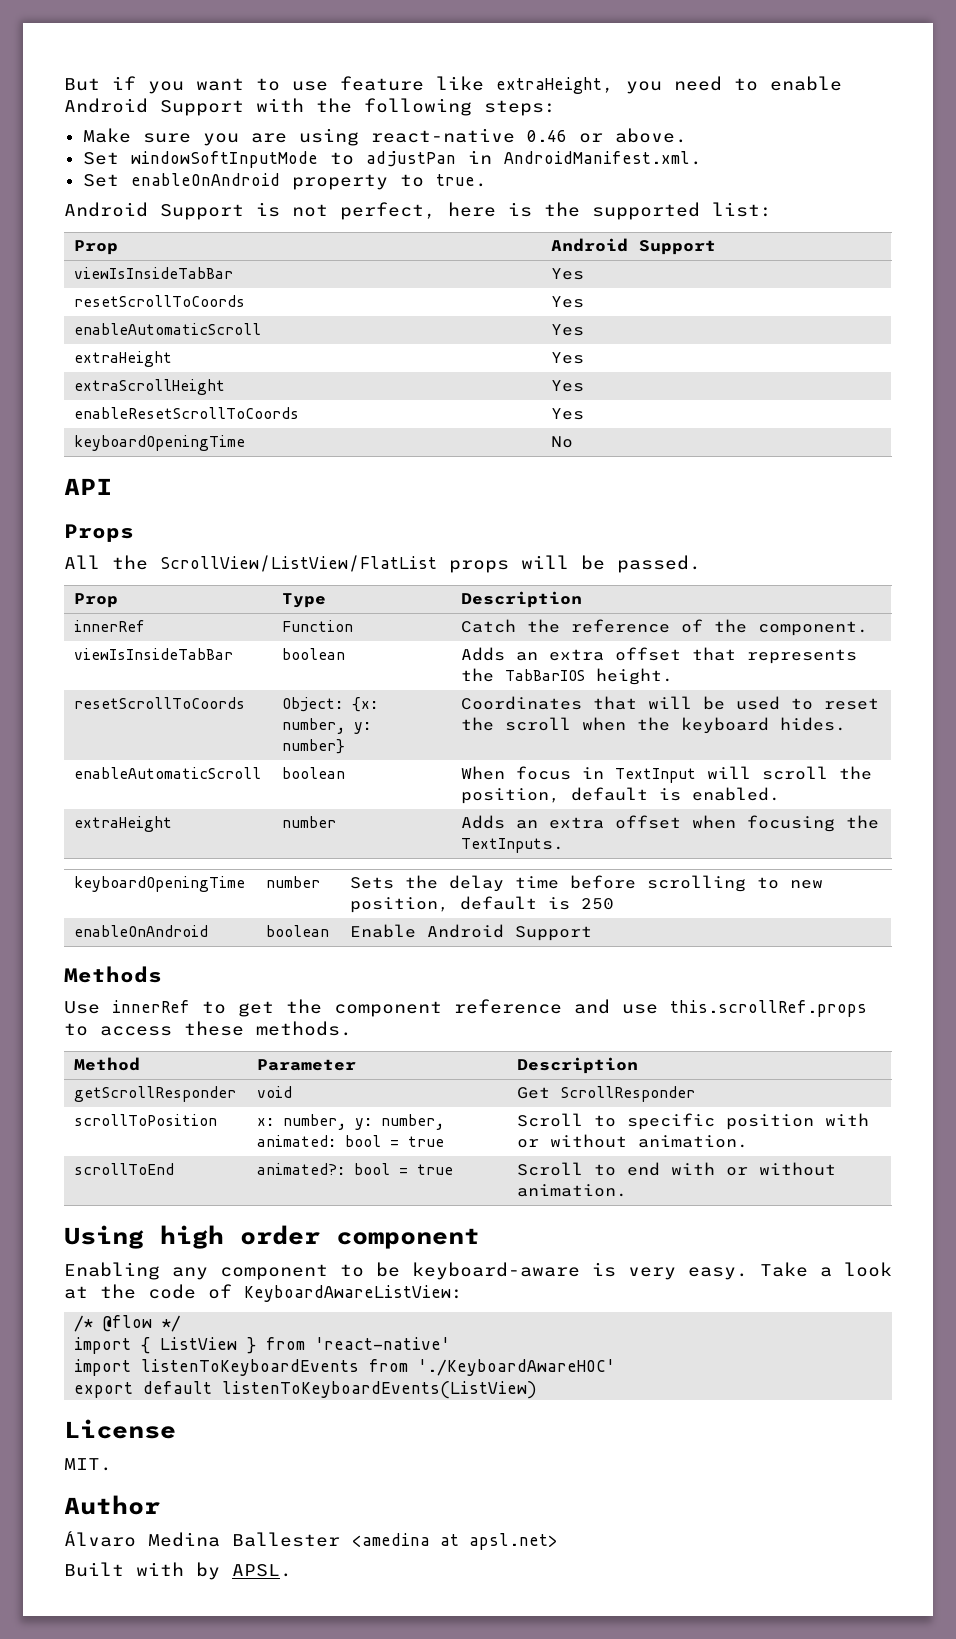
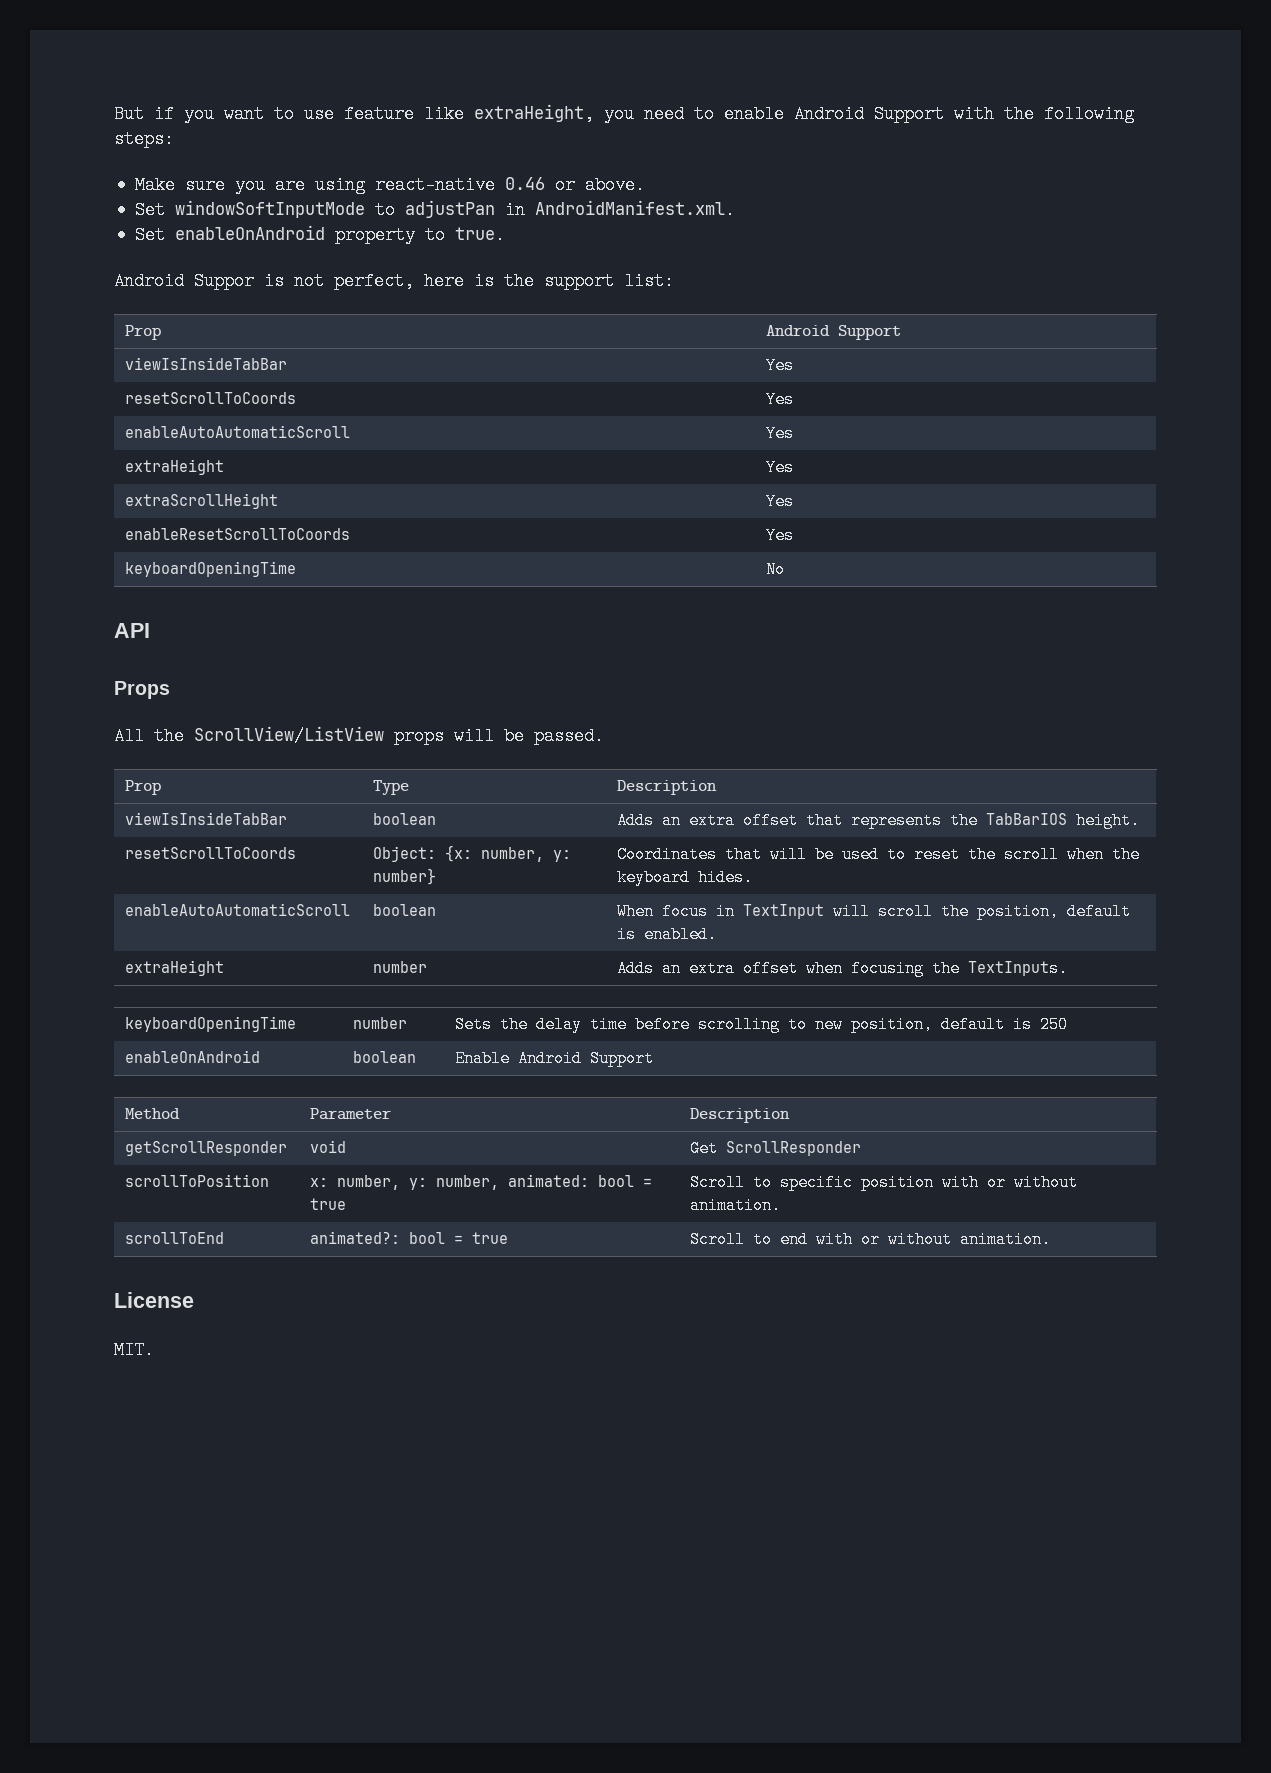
- Android Support is not perfect, here is the supported list:
+ Android Suppor is not perfect, here is the support list:
- enableAutomaticScroll | Yes
+ enableAutoAutomaticScroll | Yes
- All the ScrollView/ListView/FlatList props will be passed.
+ All the ScrollView/ListView props will be passed.
- innerRef | Function | Catch the reference of the component.
- enableAutomaticScroll | boolean | When focus in TextInput will scroll the position, default is enabled.
+ enableAutoAutomaticScroll | boolean | When focus in TextInput will scroll the position, default is enabled.
- Methods
- Use innerRef to get the component reference and use this.scrollRef.props to access these methods.
- Using high order component
- Enabling any component to be keyboard-aware is very easy. Take a look at the code of KeyboardAwareListView:
- /* @flow */
- import { ListView } from 'react-native'
- import listenToKeyboardEvents from './KeyboardAwareHOC'
- export default listenToKeyboardEvents(ListView)
  License
  MIT.
- Author
- Álvaro Medina Ballester <amedina at apsl.net>
- Built with by APSL.

